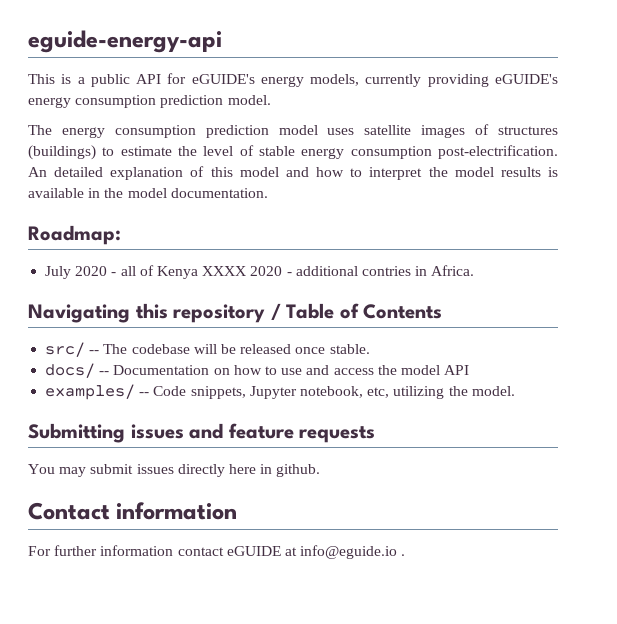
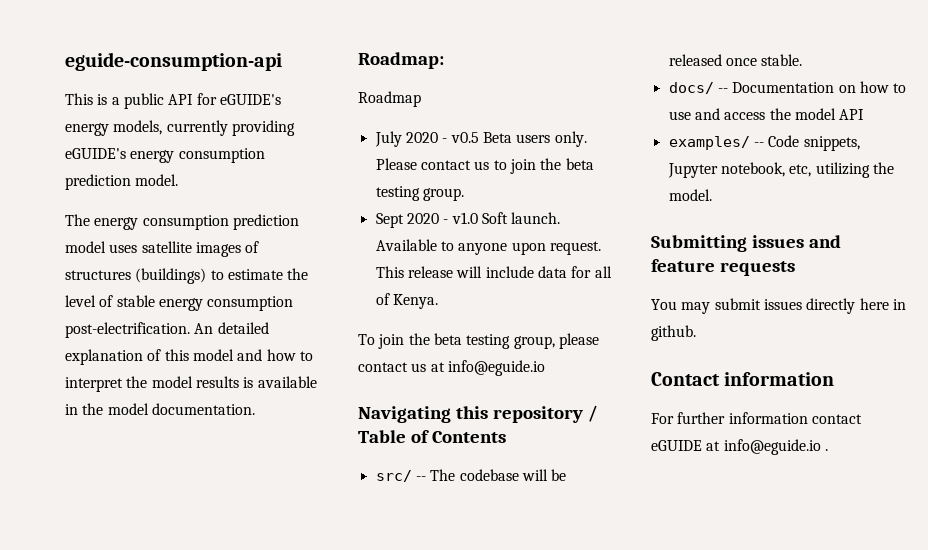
- eguide-energy-api
+ eguide-consumption-api
+ Roadmap
- July 2020 - all of Kenya XXXX 2020 - additional contries in Africa.
+ July 2020 - v0.5 Beta users only. Please contact us to join the beta testing group.
+ Sept 2020 - v1.0 Soft launch. Available to anyone upon request. This release will include data for all of Kenya.
+ To join the beta testing group, please contact us at info@eguide.io

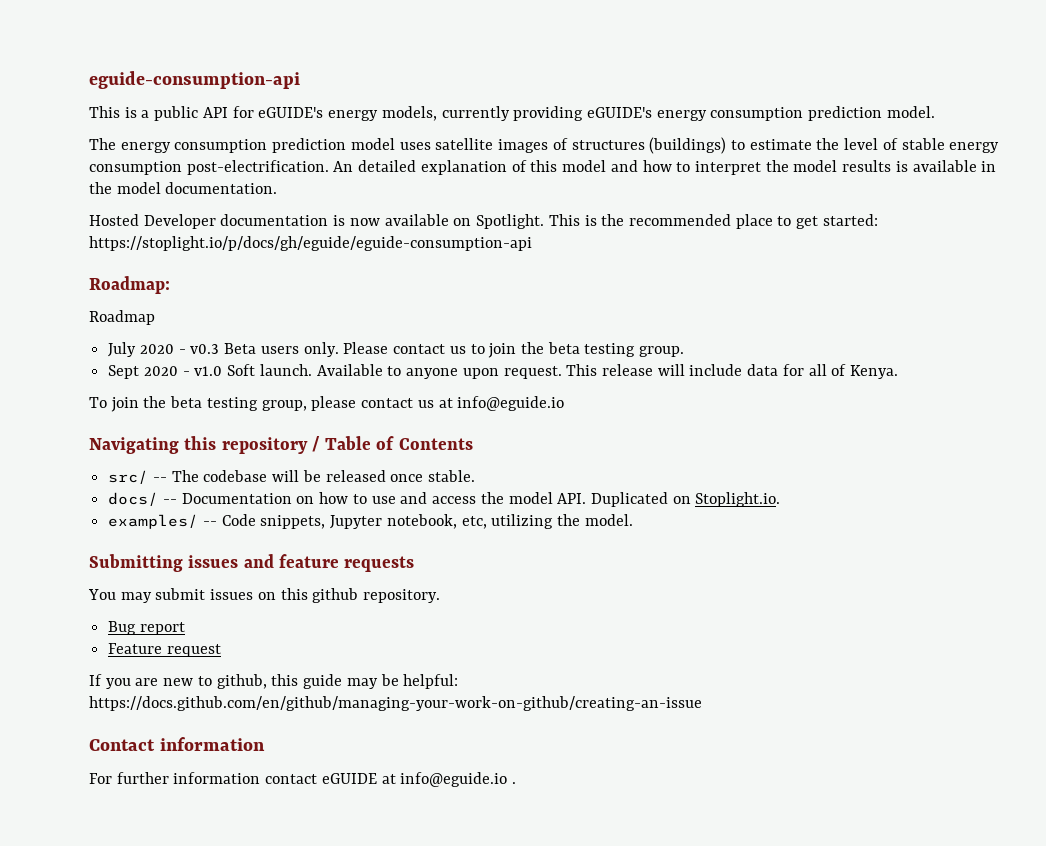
+ Hosted Developer documentation is now available on Spotlight. This is the recommended place to get started: https://stoplight.io/p/docs/gh/eguide/eguide-consumption-api
- July 2020 - v0.5 Beta users only.
+ July 2020 - v0.3 Beta users only.
- docs/ -- Documentation on how to use and access the model API
+ docs/ -- Documentation on how to use and access the model API. Duplicated on Stoplight.io.
- You may submit issues directly here in github.
+ You may submit issues on this github repository.
+ Bug report
+ Feature request
+ If you are new to github, this guide may be helpful: https://docs.github.com/en/github/managing-your-work-on-github/creating-an-issue

